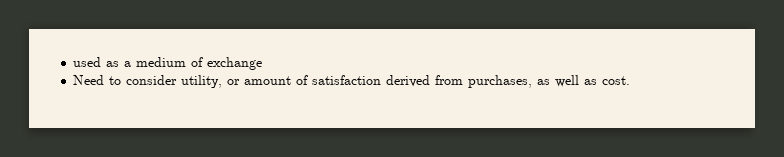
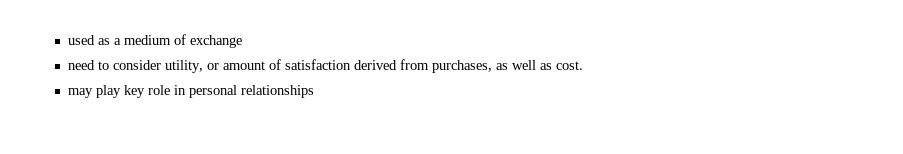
- Need to consider utility, or amount of satisfaction derived from purchases, as well as cost.
+ need to consider utility, or amount of satisfaction derived from purchases, as well as cost.
+ may play key role in personal relationships

